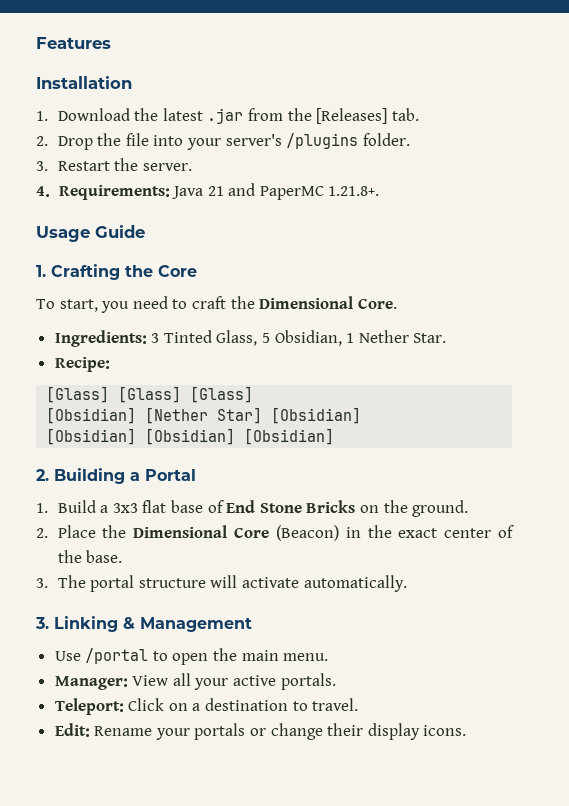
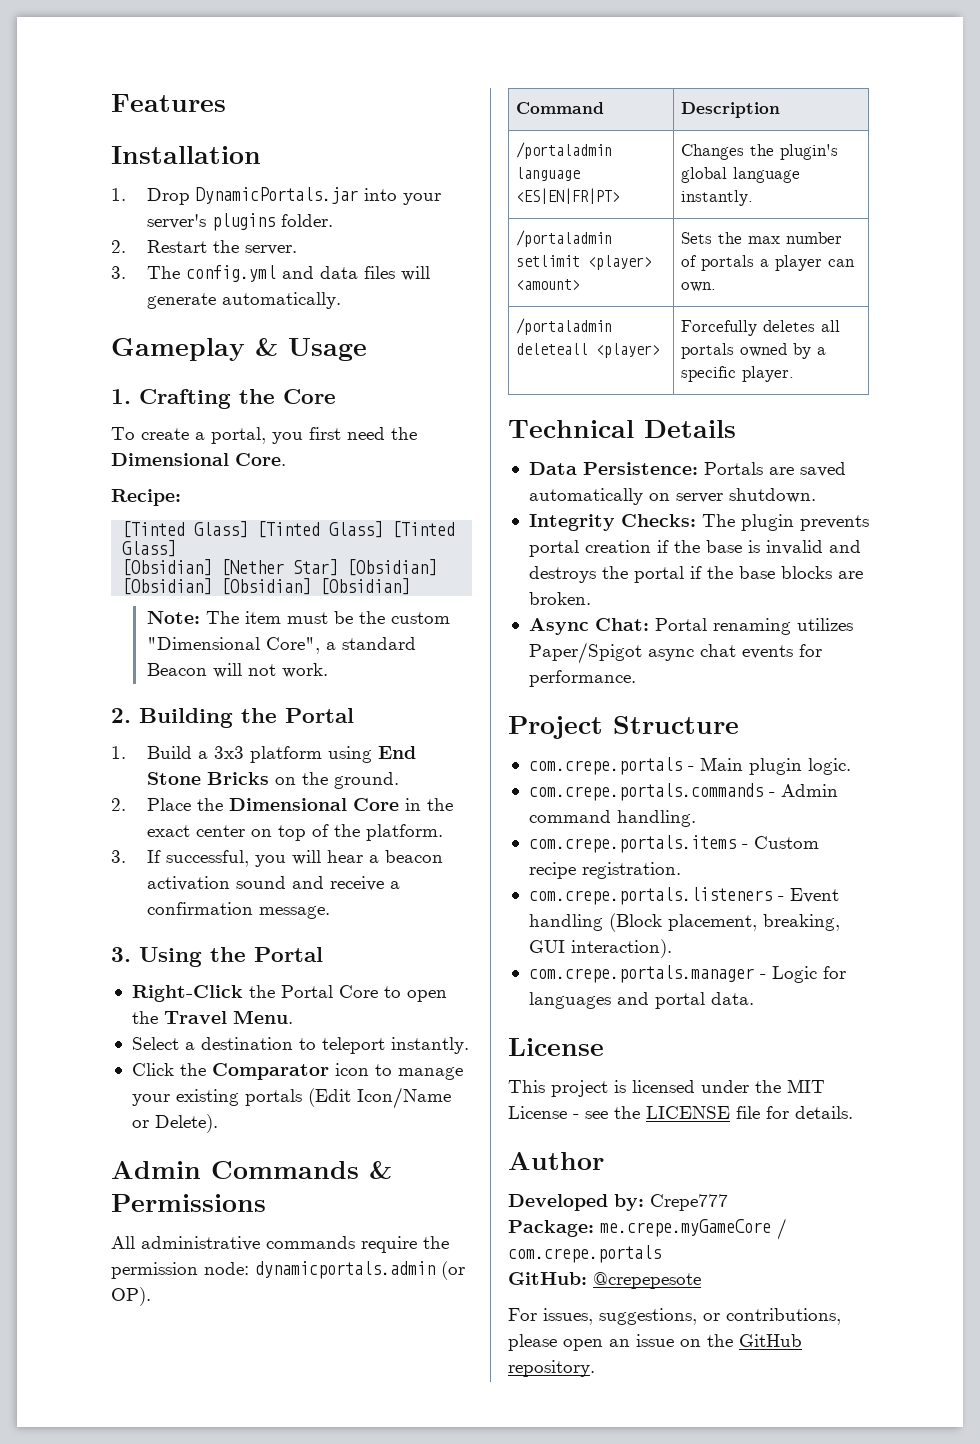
- 1. Download the latest .jar from the [Releases] tab.
- 2. Drop the file into your server's /plugins folder.
+ 1. Drop DynamicPortals.jar into your server's plugins folder.
- 3. Restart the server.
+ 2. Restart the server.
- 4. Requirements: Java 21 and PaperMC 1.21.8+.
- Usage Guide
+ 3. The config.yml and data files will generate automatically.
+ Gameplay & Usage
- To start, you need to craft the Dimensional Core.
- Ingredients: 3 Tinted Glass, 5 Obsidian, 1 Nether Star.
+ To create a portal, you first need the Dimensional Core.
  Recipe:
- [Glass] [Glass] [Glass]
+ [Tinted Glass] [Tinted Glass] [Tinted Glass]
+ Note: The item must be the custom "Dimensional Core", a standard Beacon will not work.
- 2. Building a Portal
+ 2. Building the Portal
- 1. Build a 3x3 flat base of End Stone Bricks on the ground.
+ 1. Build a 3x3 platform using End Stone Bricks on the ground.
- 2. Place the Dimensional Core (Beacon) in the exact center of the base.
- 3. The portal structure will activate automatically.
- 3. Linking & Management
- Use /portal to open the main menu.
- Manager: View all your active portals.
- Teleport: Click on a destination to travel.
- Edit: Rename your portals or change their display icons.
+ 2. Place the Dimensional Core in the exact center on top of the platform.
+ 3. If successful, you will hear a beacon activation sound and receive a confirmation message.
+ 3. Using the Portal
+ Right-Click the Portal Core to open the Travel Menu.
+ Select a destination to teleport instantly.
+ Click the Comparator icon to manage your existing portals (Edit Icon/Name or Delete).
+ Admin Commands & Permissions
+ All administrative commands require the permission node: dynamicportals.admin (or OP).
+ Command | Description
+ /portaladmin language <ES|EN|FR|PT> | Changes the plugin's global language instantly.
+ /portaladmin setlimit <player> <amount> | Sets the max number of portals a player can own.
+ /portaladmin deleteall <player> | Forcefully deletes all portals owned by a specific player.
+ Technical Details
+ Data Persistence: Portals are saved automatically on server shutdown.
+ Integrity Checks: The plugin prevents portal creation if the base is invalid and destroys the portal if the base blocks are broken.
+ Async Chat: Portal renaming utilizes Paper/Spigot async chat events for performance.
+ Project Structure
+ com.crepe.portals - Main plugin logic.
+ com.crepe.portals.commands - Admin command handling.
+ com.crepe.portals.items - Custom recipe registration.
+ com.crepe.portals.listeners - Event handling (Block placement, breaking, GUI interaction).
+ com.crepe.portals.manager - Logic for languages and portal data.
+ License
+ This project is licensed under the MIT License - see the LICENSE file for details.
+ Author
+ Developed by: Crepe777
+ Package: me.crepe.myGameCore / com.crepe.portals
+ GitHub: @crepepesote
+ For issues, suggestions, or contributions, please open an issue on the GitHub repository.

